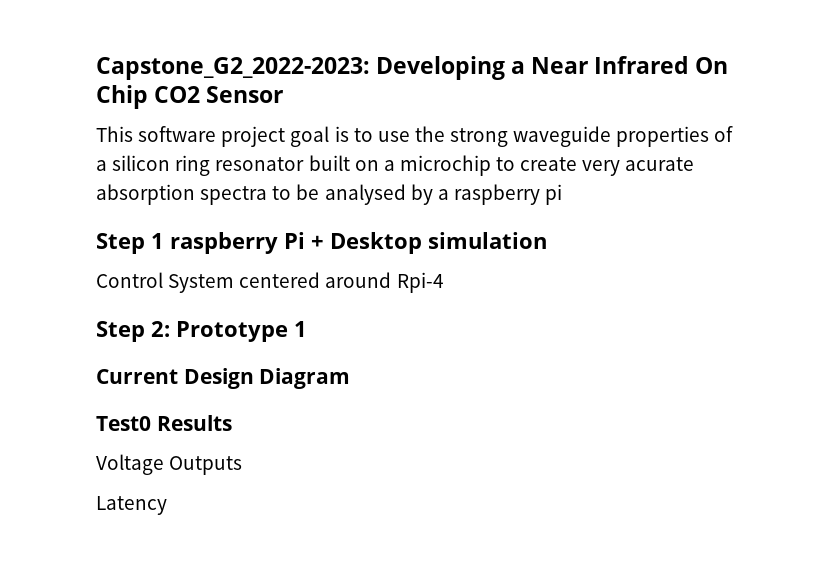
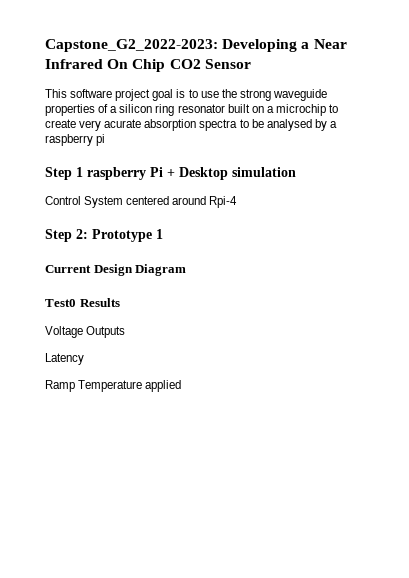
+ Ramp Temperature applied

